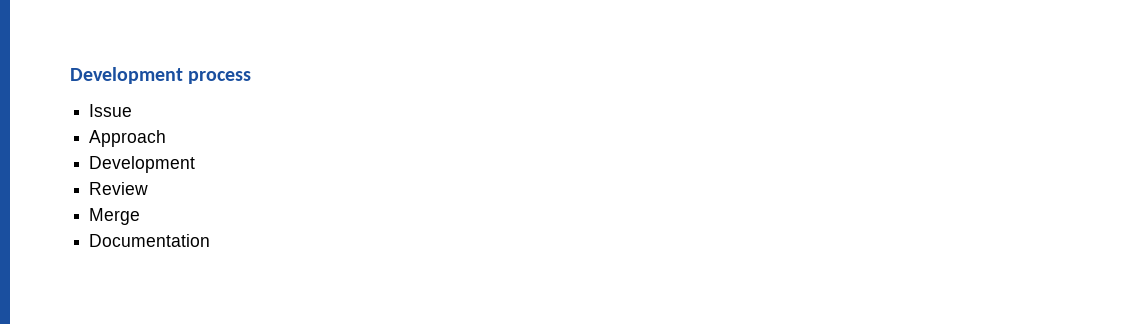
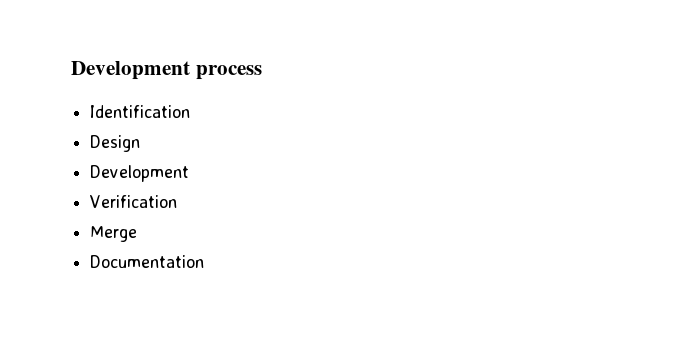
- Issue
- Approach
+ Identification
+ Design
- Review
+ Verification

